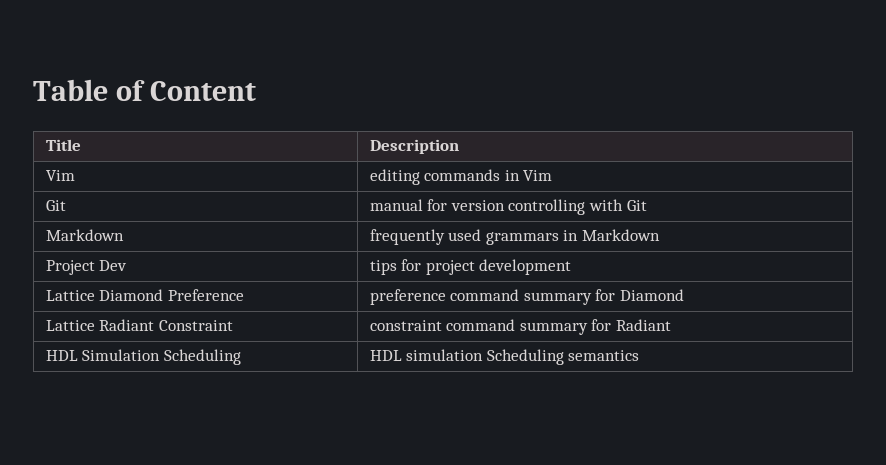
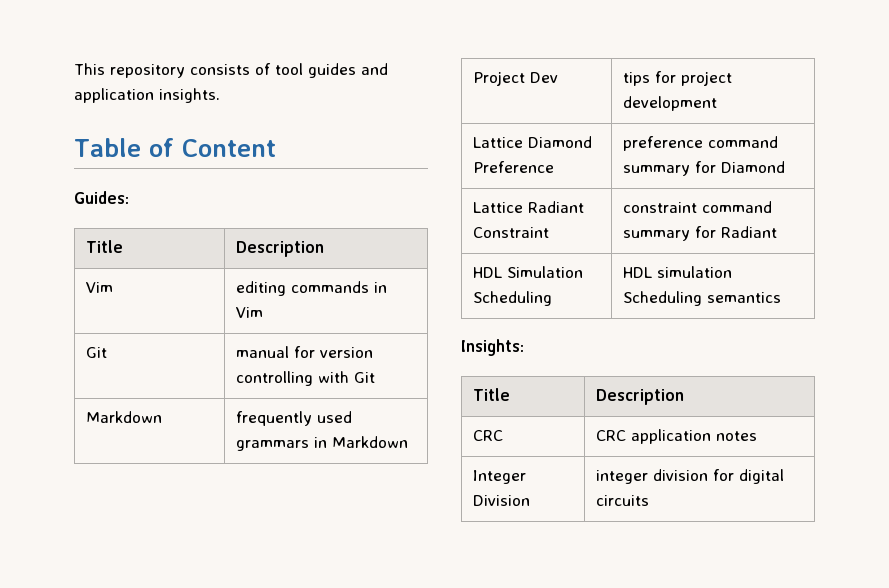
+ This repository consists of tool guides and application insights.
+ Guides:
+ Insights:
+ Title | Description
+ CRC | CRC application notes
+ Integer Division | integer division for digital circuits

